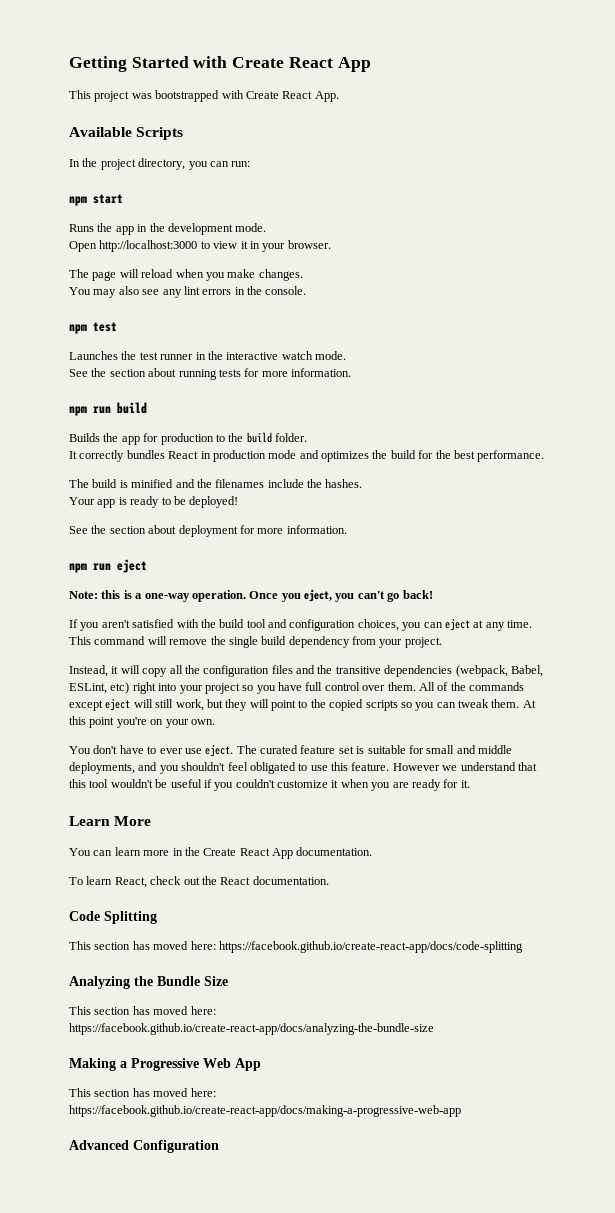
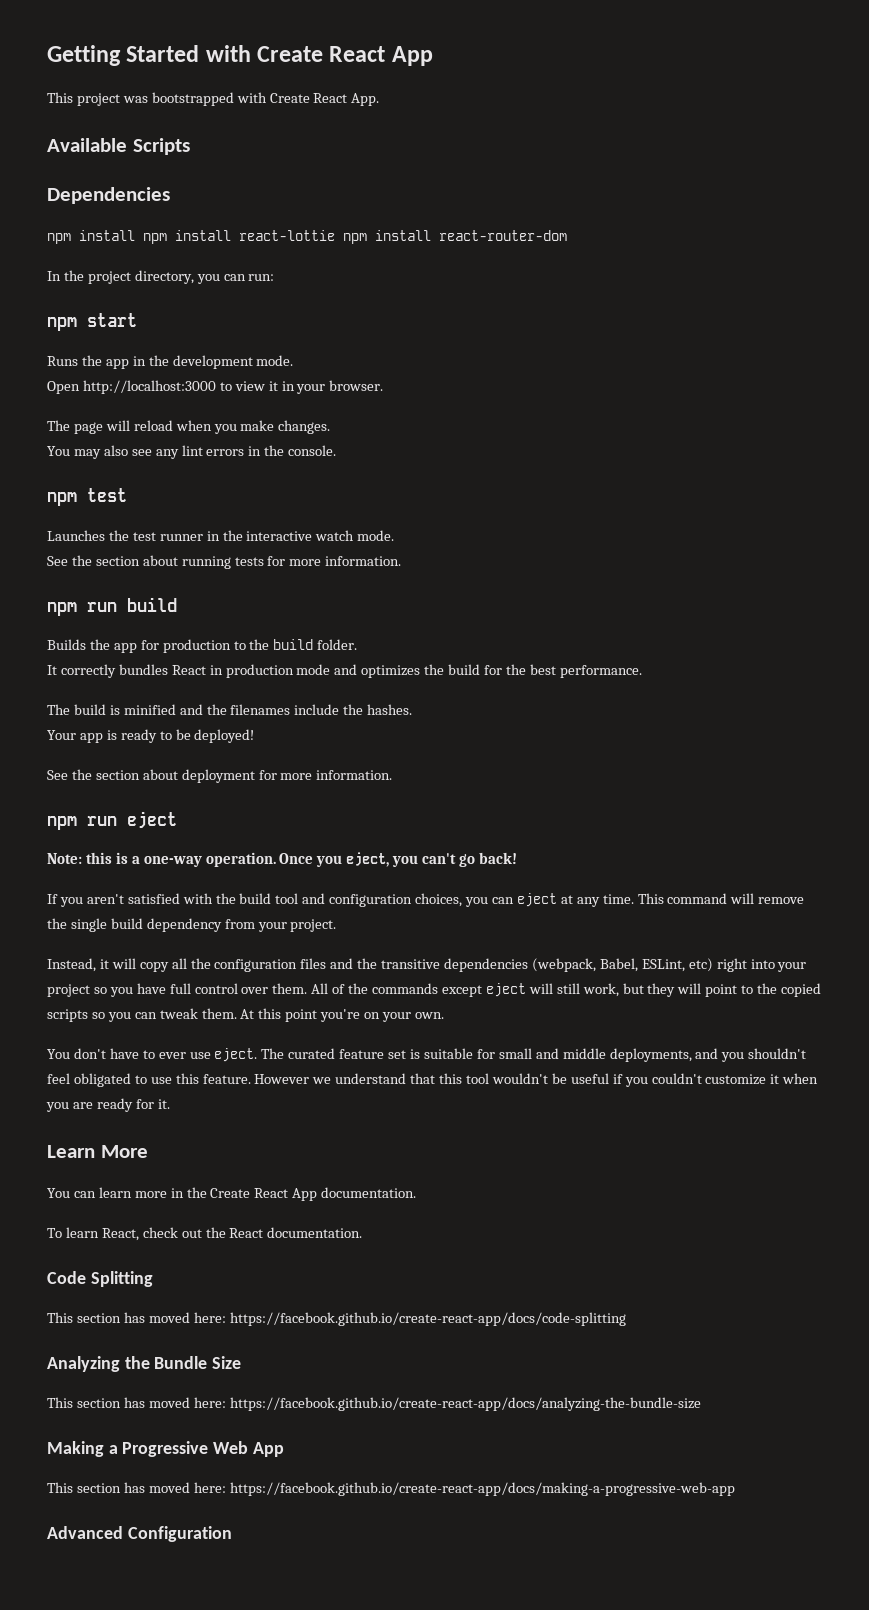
+ Dependencies
+ npm install npm install react-lottie npm install react-router-dom

